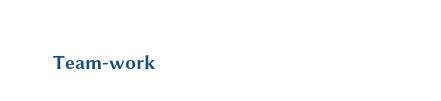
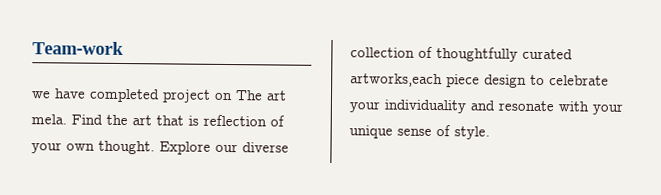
+ we have completed project on The art mela. Find the art that is reflection of your own thought. Explore our diverse collection of thoughtfully curated artworks,each piece design to celebrate your individuality and resonate with your unique sense of style.

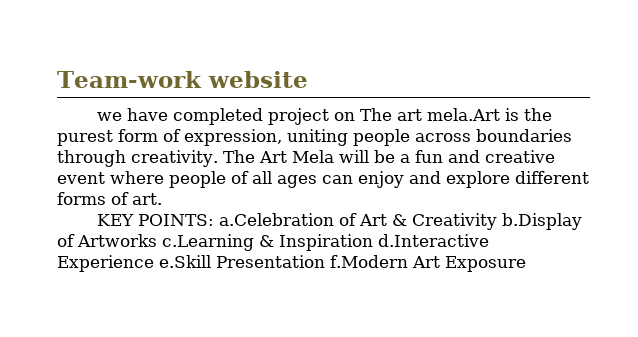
- Team-work
+ Team-work website
- we have completed project on The art mela. Find the art that is reflection of your own thought. Explore our diverse collection of thoughtfully curated artworks,each piece design to celebrate your individuality and resonate with your unique sense of style.
+ we have completed project on The art mela.Art is the purest form of expression, uniting people across boundaries through creativity. The Art Mela will be a fun and creative event where people of all ages can enjoy and explore different forms of art.
+ KEY POINTS: a.Celebration of Art & Creativity b.Display of Artworks c.Learning & Inspiration d.Interactive Experience e.Skill Presentation f.Modern Art Exposure

